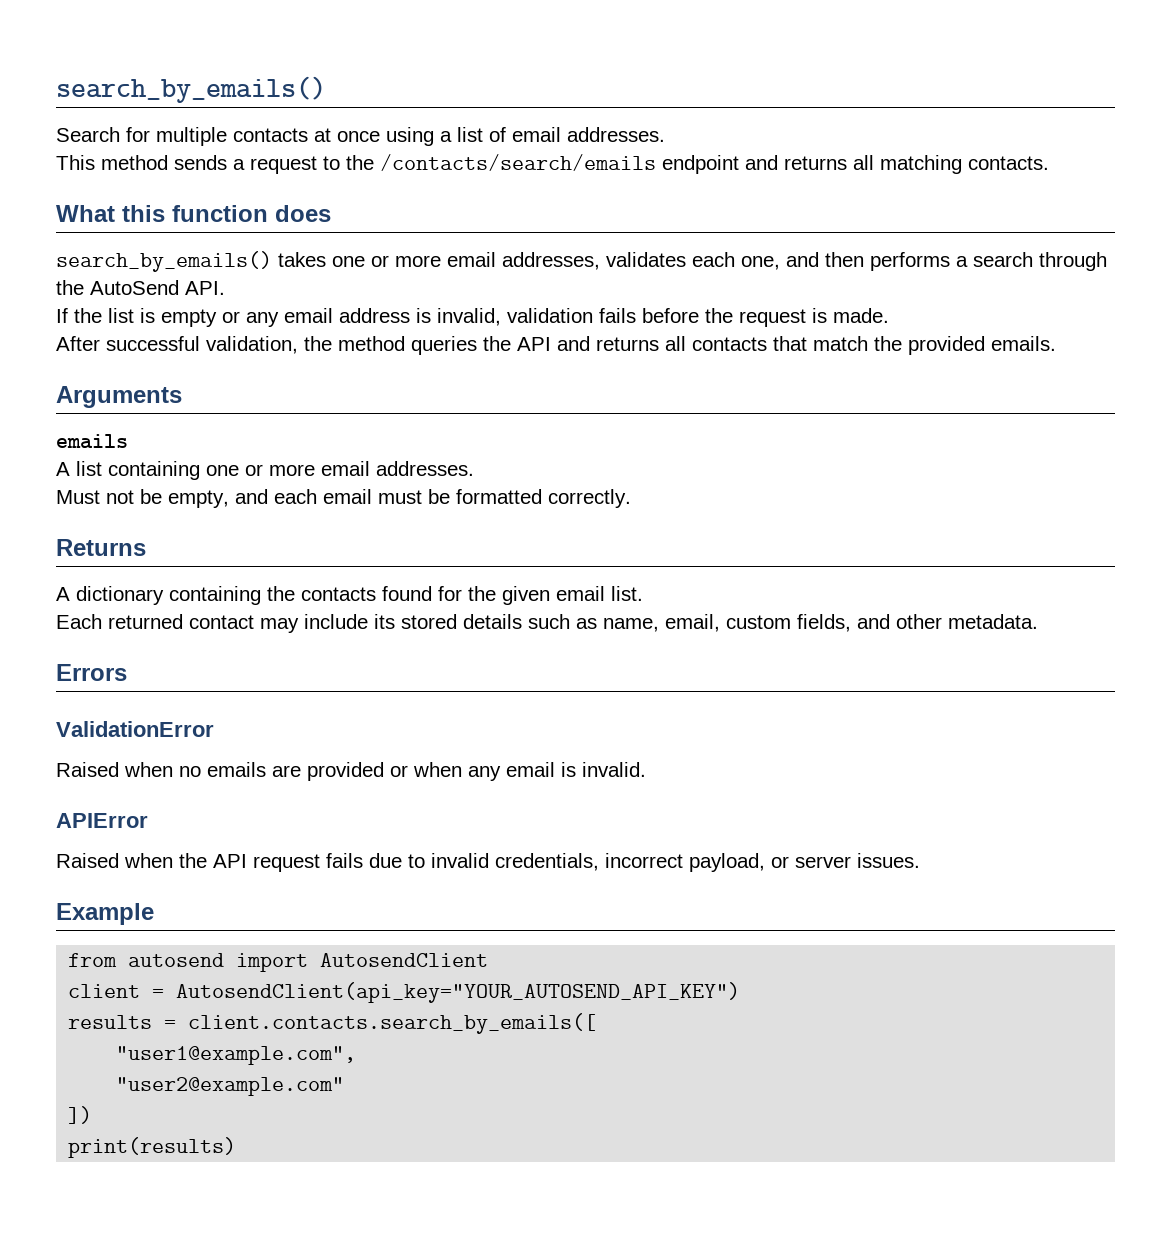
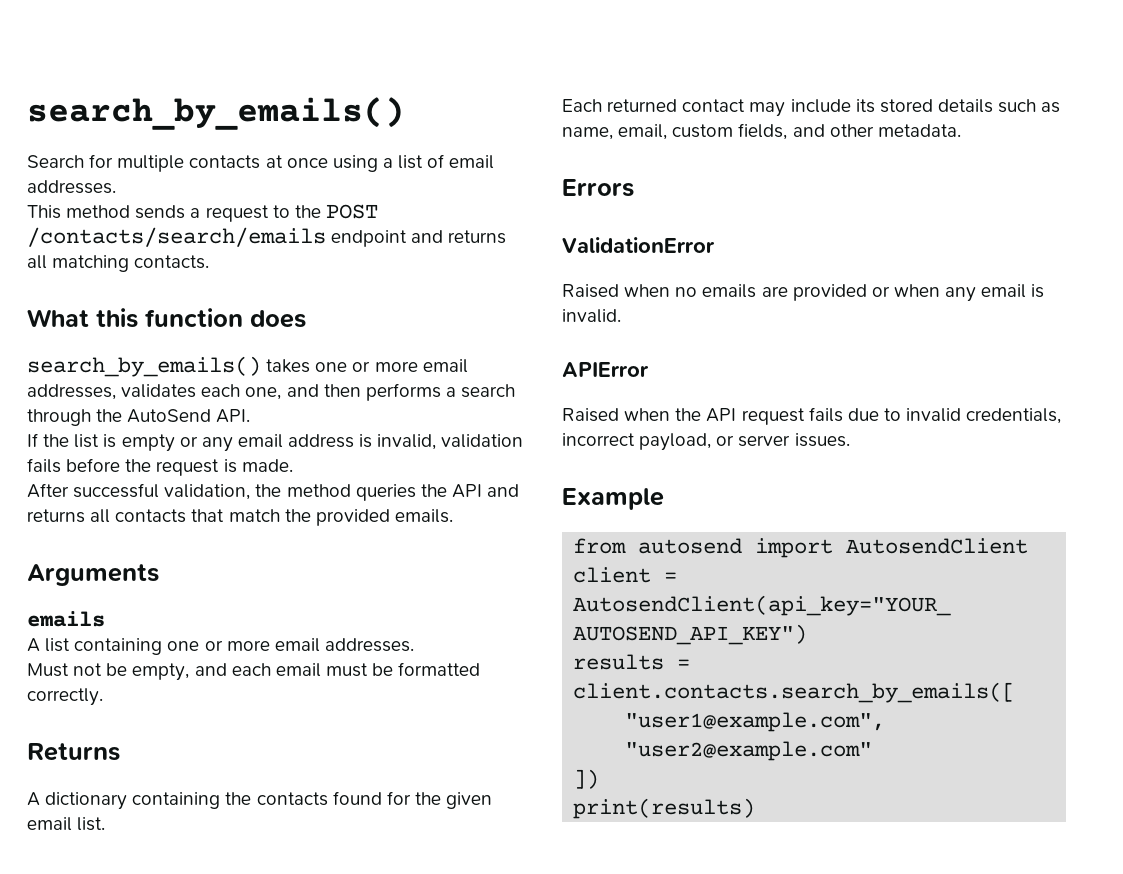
- This method sends a request to the /contacts/search/emails endpoint and returns all matching contacts.
+ This method sends a request to the POST /contacts/search/emails endpoint and returns all matching contacts.

